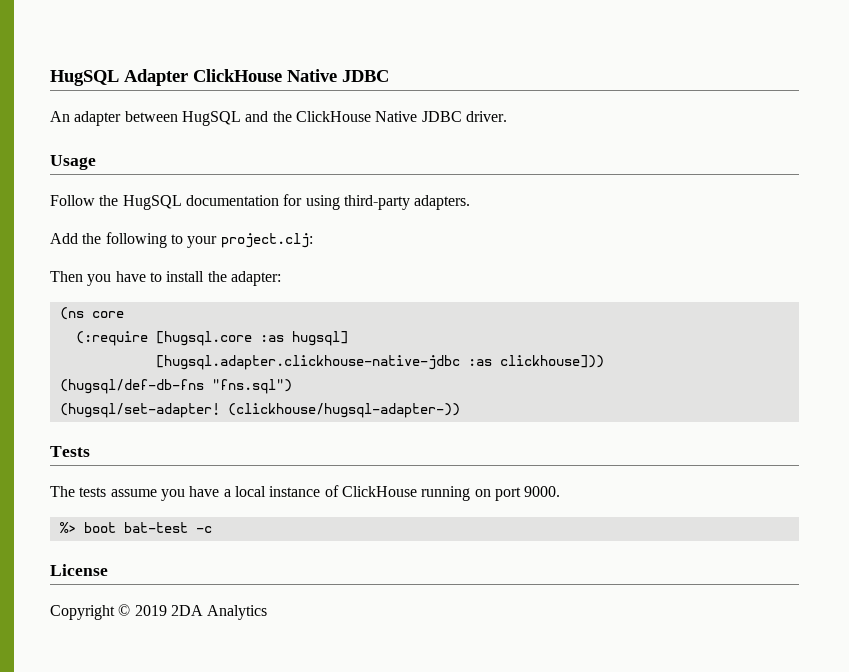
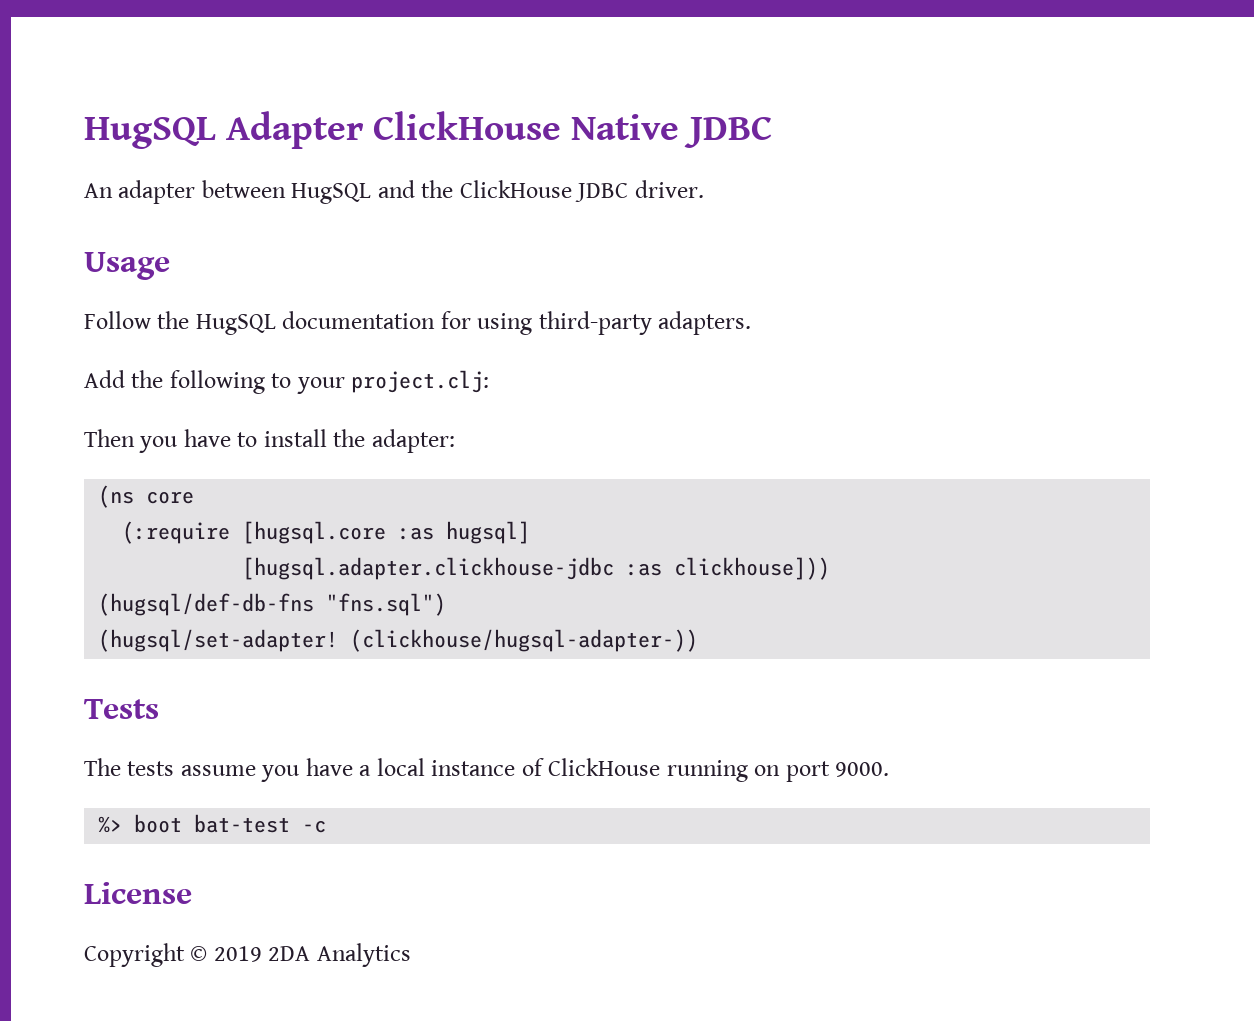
- An adapter between HugSQL and the ClickHouse Native JDBC driver.
+ An adapter between HugSQL and the ClickHouse JDBC driver.
- [hugsql.adapter.clickhouse-native-jdbc :as clickhouse]))
+ [hugsql.adapter.clickhouse-jdbc :as clickhouse]))

